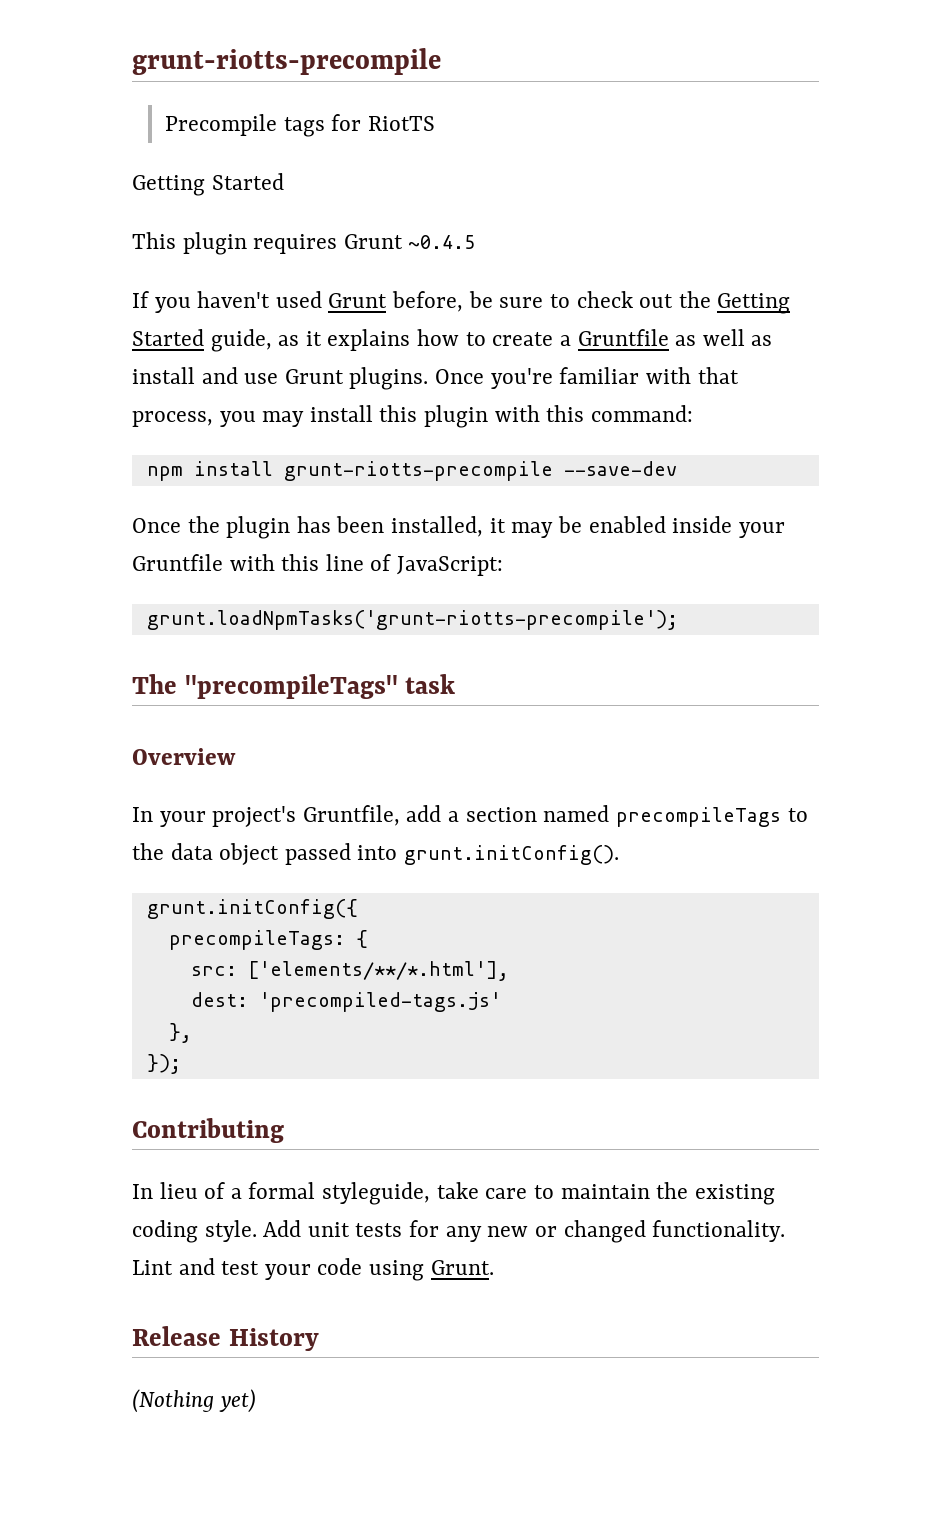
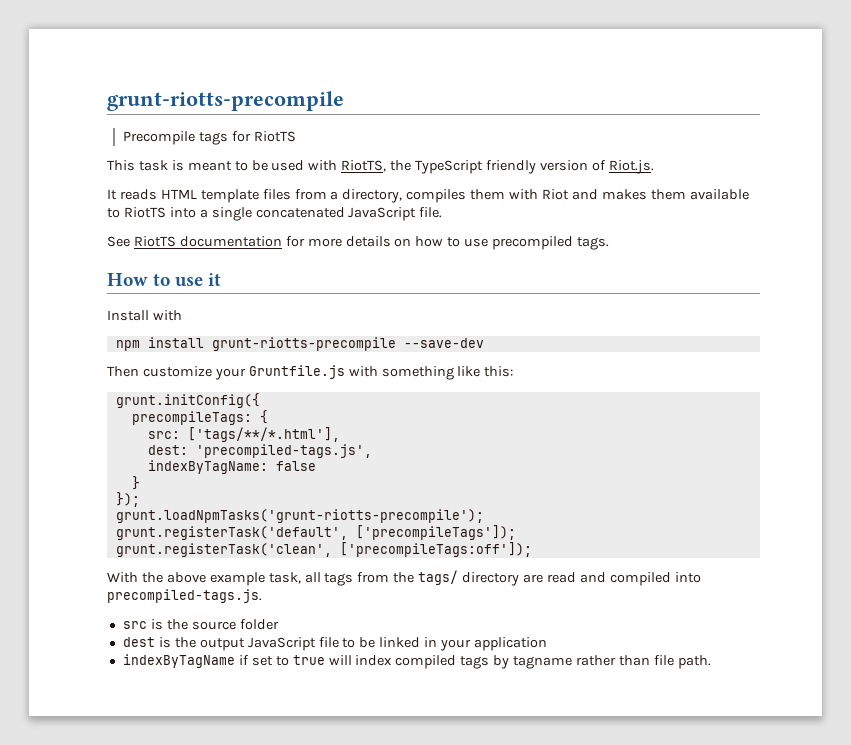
  Precompile tags for RiotTS
- Getting Started
- This plugin requires Grunt ~0.4.5
- If you haven't used Grunt before, be sure to check out the Getting Started guide, as it explains how to create a Gruntfile as well as install and use Grunt plugins. Once you're familiar with that process, you may install this plugin with this command:
+ This task is meant to be used with RiotTS, the TypeScript friendly version of Riot.js.
+ It reads HTML template files from a directory, compiles them with Riot and makes them available to RiotTS into a single concatenated JavaScript file.
+ See RiotTS documentation for more details on how to use precompiled tags.
+ How to use it
+ Install with
  npm install grunt-riotts-precompile --save-dev
- Once the plugin has been installed, it may be enabled inside your Gruntfile with this line of JavaScript:
- grunt.loadNpmTasks('grunt-riotts-precompile');
- The "precompileTags" task
- Overview
- In your project's Gruntfile, add a section named precompileTags to the data object passed into grunt.initConfig().
+ Then customize your Gruntfile.js with something like this:
- src: ['elements/**/*.html'],
+ src: ['tags/**/*.html'],
- dest: 'precompiled-tags.js'
- },
+ dest: 'precompiled-tags.js',
+ indexByTagName: false
+ }
  });
- Contributing
- In lieu of a formal styleguide, take care to maintain the existing coding style. Add unit tests for any new or changed functionality. Lint and test your code using Grunt.
- Release History
- (Nothing yet)
+ grunt.loadNpmTasks('grunt-riotts-precompile');
+ grunt.registerTask('default', ['precompileTags']);
+ grunt.registerTask('clean', ['precompileTags:off']);
+ With the above example task, all tags from the tags/ directory are read and compiled into precompiled-tags.js.
+ src is the source folder
+ dest is the output JavaScript file to be linked in your application
+ indexByTagName if set to true will index compiled tags by tagname rather than file path.

